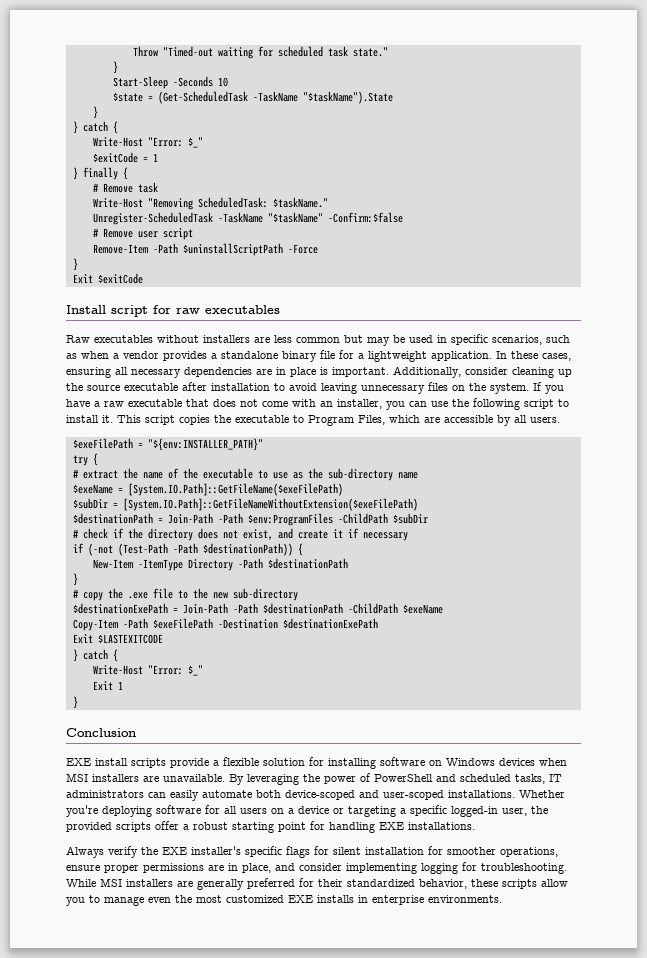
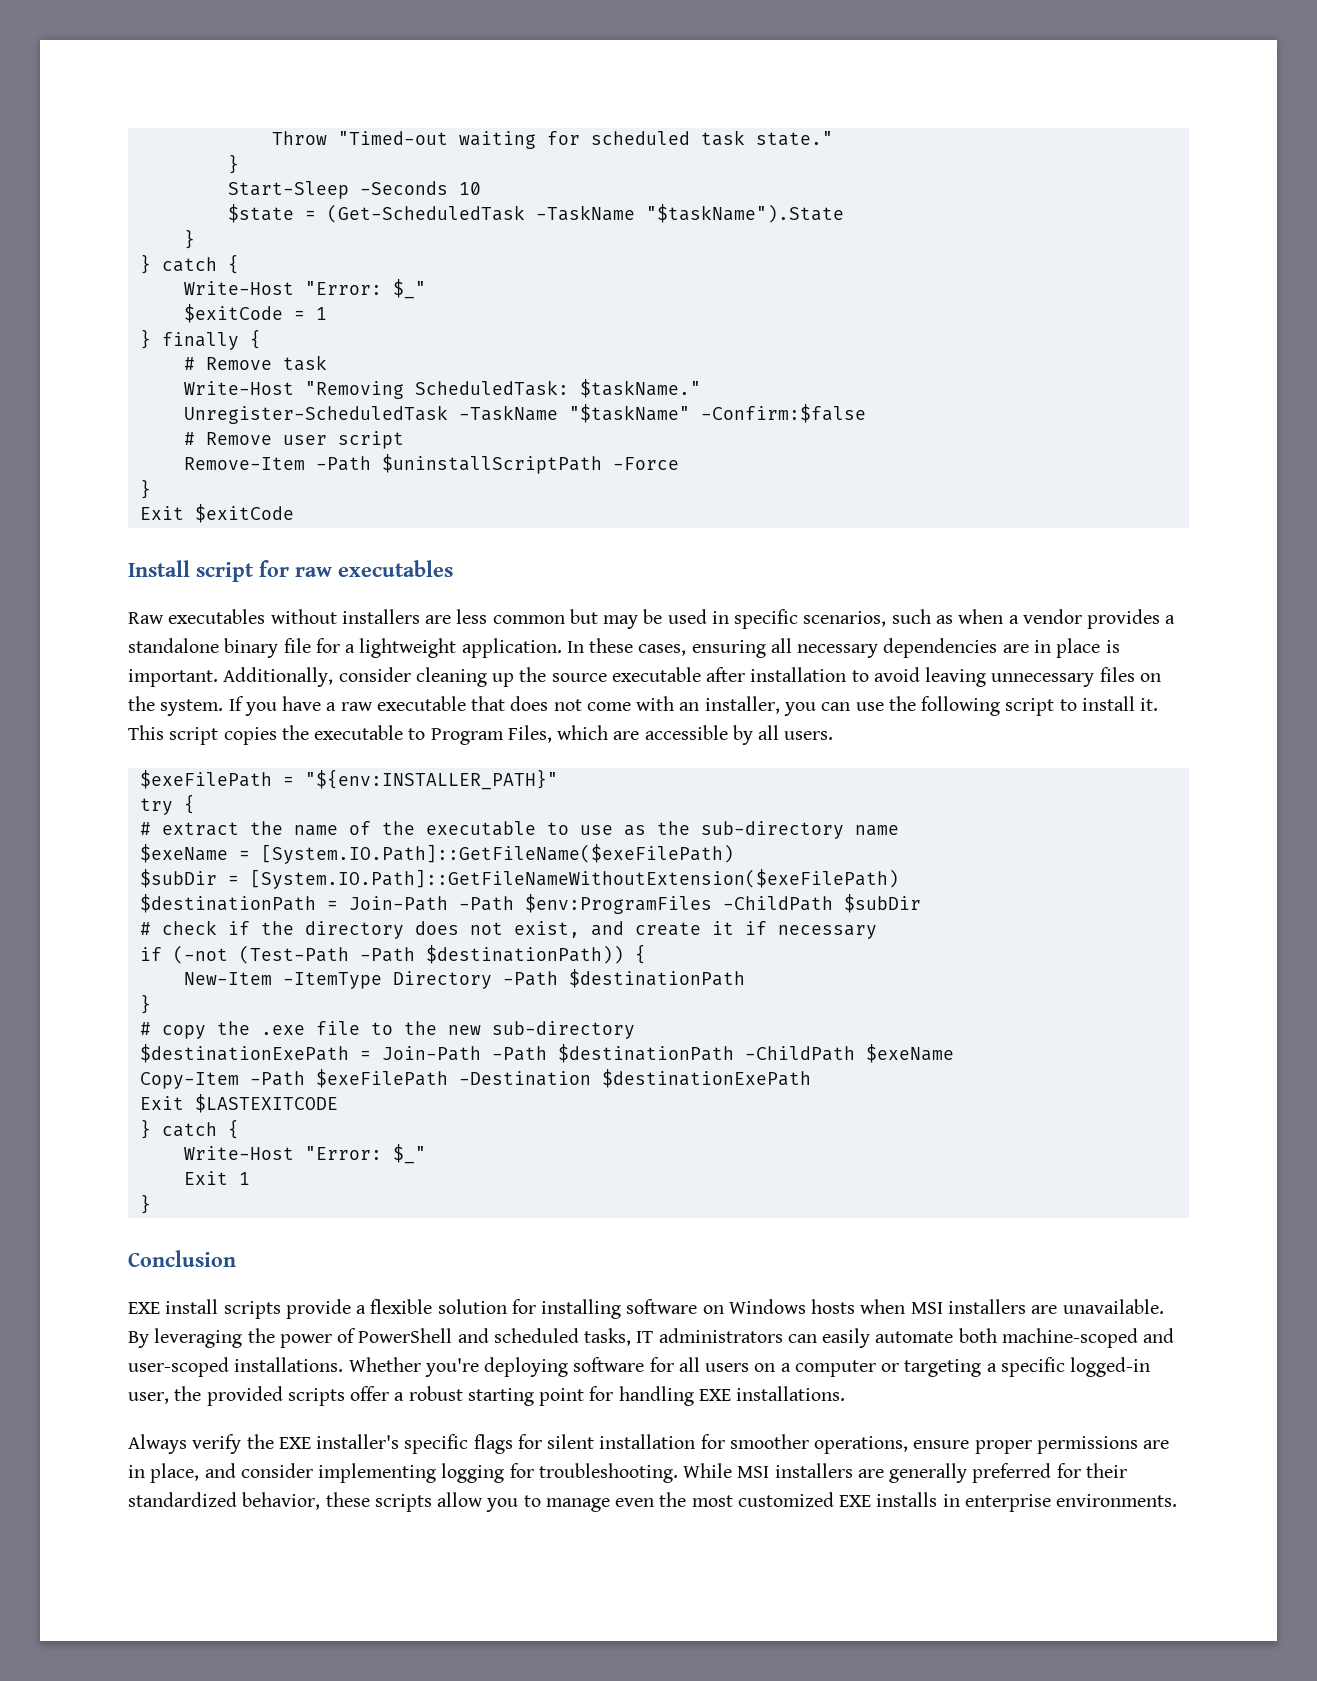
- EXE install scripts provide a flexible solution for installing software on Windows devices when MSI installers are unavailable.
+ EXE install scripts provide a flexible solution for installing software on Windows hosts when MSI installers are unavailable.
- By leveraging the power of PowerShell and scheduled tasks, IT administrators can easily automate both device-scoped and user-scoped installations.
+ By leveraging the power of PowerShell and scheduled tasks, IT administrators can easily automate both machine-scoped and user-scoped installations.
- Whether you're deploying software for all users on a device or targeting a specific logged-in user, the provided scripts offer a robust starting point for handling EXE installations.
+ Whether you're deploying software for all users on a computer or targeting a specific logged-in user, the provided scripts offer a robust starting point for handling EXE installations.

